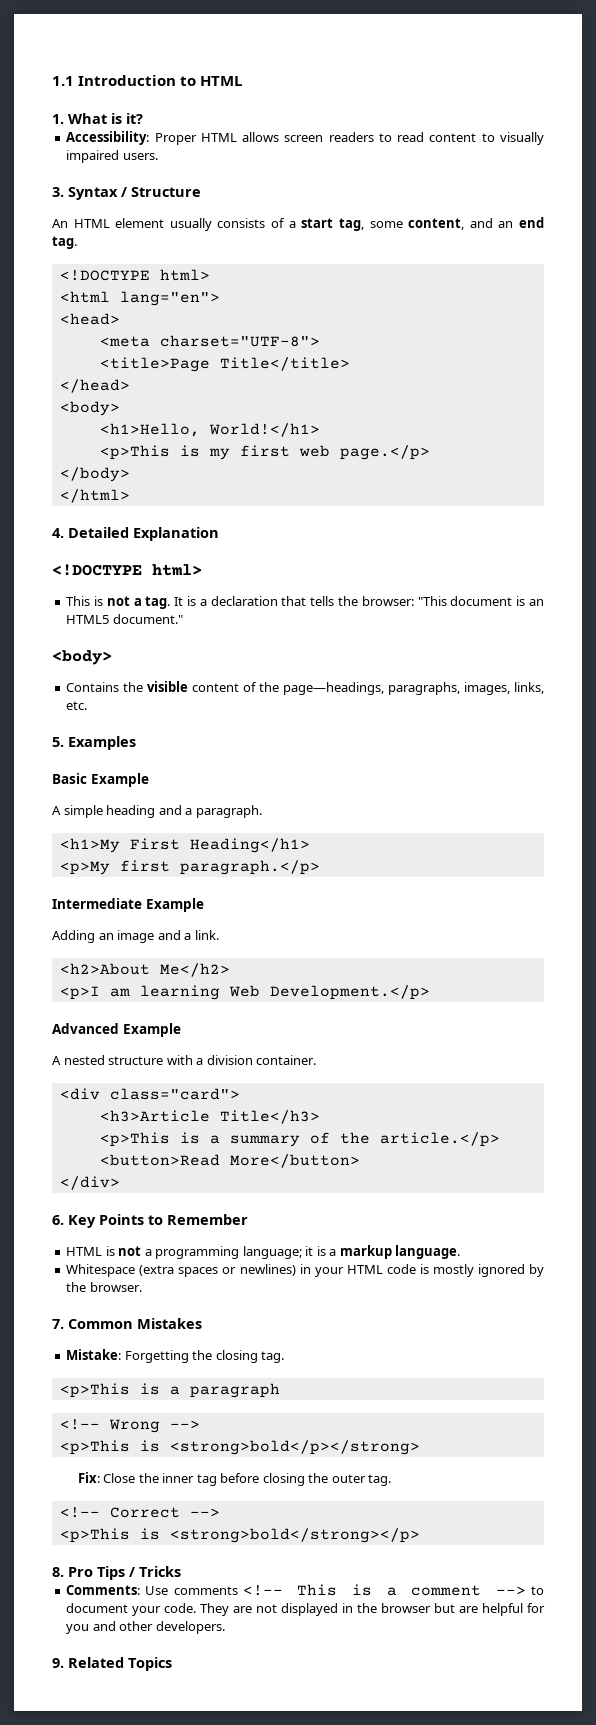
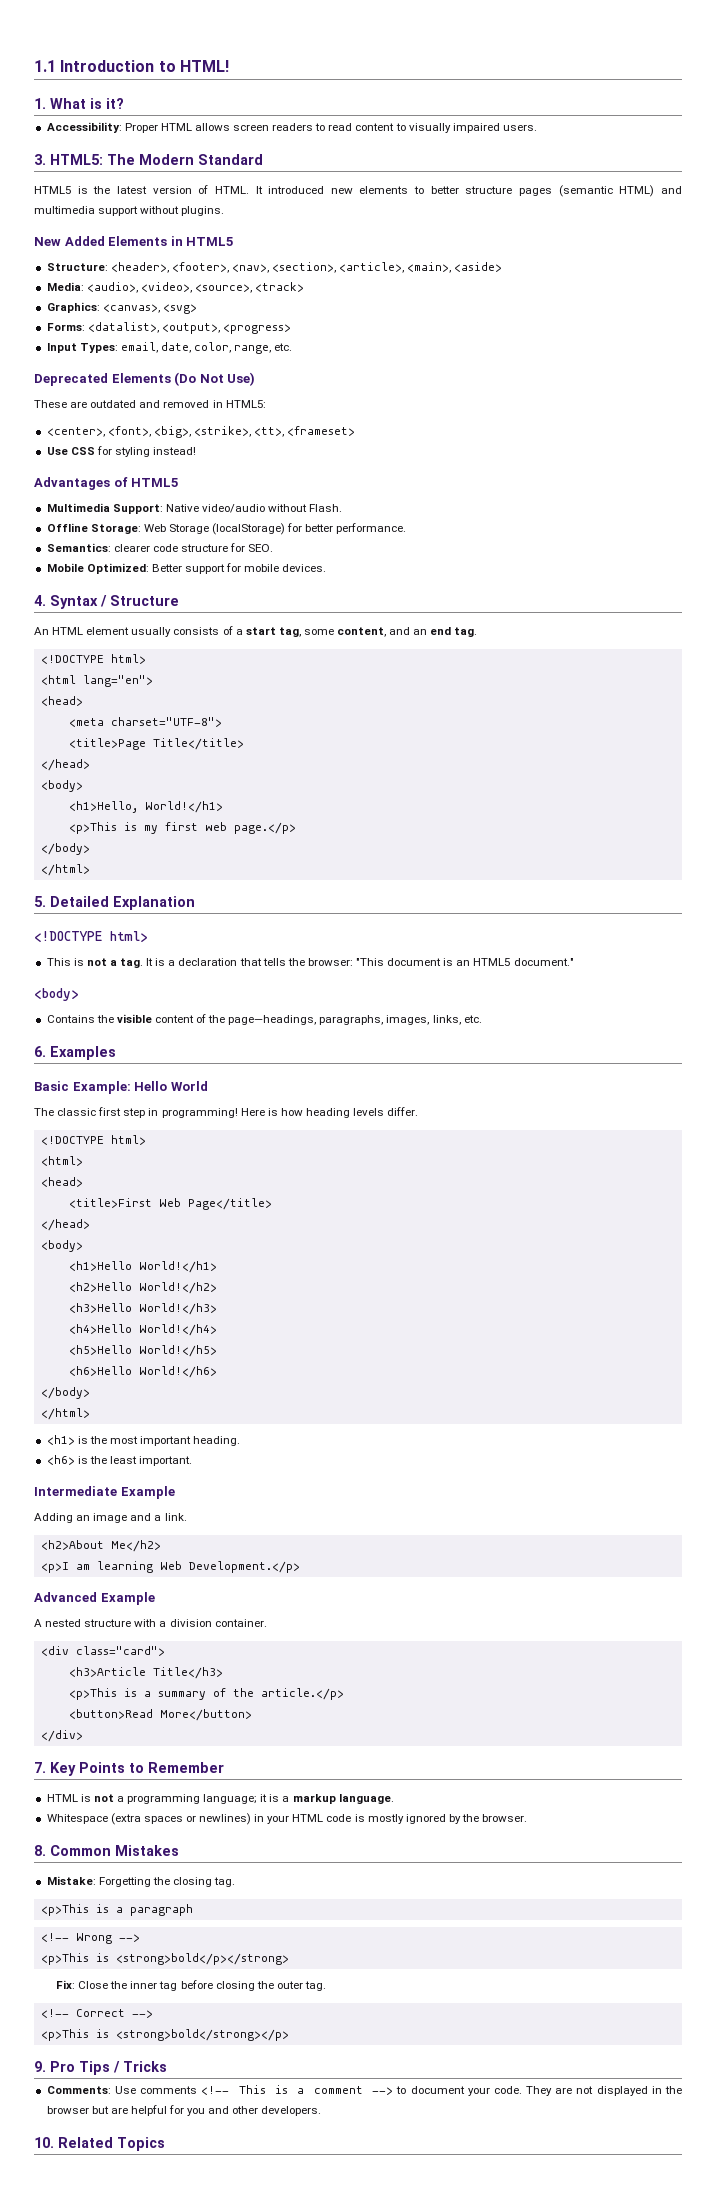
- 1.1 Introduction to HTML
+ 1.1 Introduction to HTML!
- 3. Syntax / Structure
+ 3. HTML5: The Modern Standard
+ HTML5 is the latest version of HTML. It introduced new elements to better structure pages (semantic HTML) and multimedia support without plugins.
+ New Added Elements in HTML5
+ Structure: <header>, <footer>, <nav>, <section>, <article>, <main>, <aside>
+ Media: <audio>, <video>, <source>, <track>
+ Graphics: <canvas>, <svg>
+ Forms: <datalist>, <output>, <progress>
+ Input Types: email, date, color, range, etc.
+ Deprecated Elements (Do Not Use)
+ These are outdated and removed in HTML5:
+ <center>, <font>, <big>, <strike>, <tt>, <frameset>
+ Use CSS for styling instead!
+ Advantages of HTML5
+ Multimedia Support: Native video/audio without Flash.
+ Offline Storage: Web Storage (localStorage) for better performance.
+ Semantics: clearer code structure for SEO.
+ Mobile Optimized: Better support for mobile devices.
+ 4. Syntax / Structure
- 4. Detailed Explanation
+ 5. Detailed Explanation
- 5. Examples
+ 6. Examples
- Basic Example
- A simple heading and a paragraph.
- <h1>My First Heading</h1>
- <p>My first paragraph.</p>
+ Basic Example: Hello World
+ The classic first step in programming! Here is how heading levels differ.
+ <!DOCTYPE html>
+ <html>
+ <head>
+ <title>First Web Page</title>
+ </head>
+ <body>
+ <h1>Hello World!</h1>
+ <h2>Hello World!</h2>
+ <h3>Hello World!</h3>
+ <h4>Hello World!</h4>
+ <h5>Hello World!</h5>
+ <h6>Hello World!</h6>
+ </body>
+ </html>
+ <h1> is the most important heading.
+ <h6> is the least important.
- 6. Key Points to Remember
+ 7. Key Points to Remember
- 7. Common Mistakes
+ 8. Common Mistakes
- 8. Pro Tips / Tricks
+ 9. Pro Tips / Tricks
- 9. Related Topics
+ 10. Related Topics

